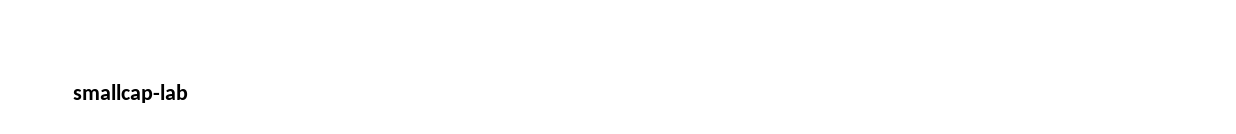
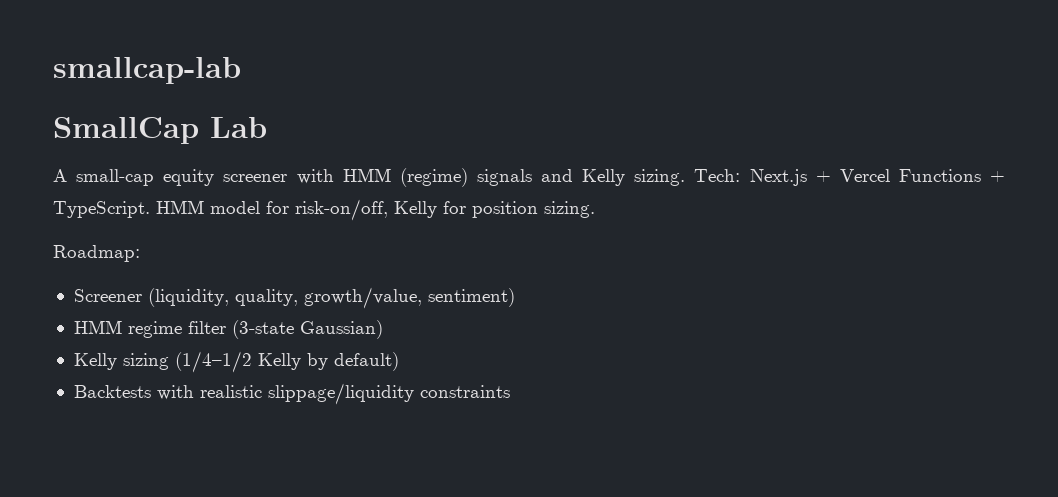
+ SmallCap Lab
+ A small-cap equity screener with HMM (regime) signals and Kelly sizing. Tech: Next.js + Vercel Functions + TypeScript. HMM model for risk-on/off, Kelly for position sizing.
+ Roadmap:
+ Screener (liquidity, quality, growth/value, sentiment)
+ HMM regime filter (3-state Gaussian)
+ Kelly sizing (1/4–1/2 Kelly by default)
+ Backtests with realistic slippage/liquidity constraints

